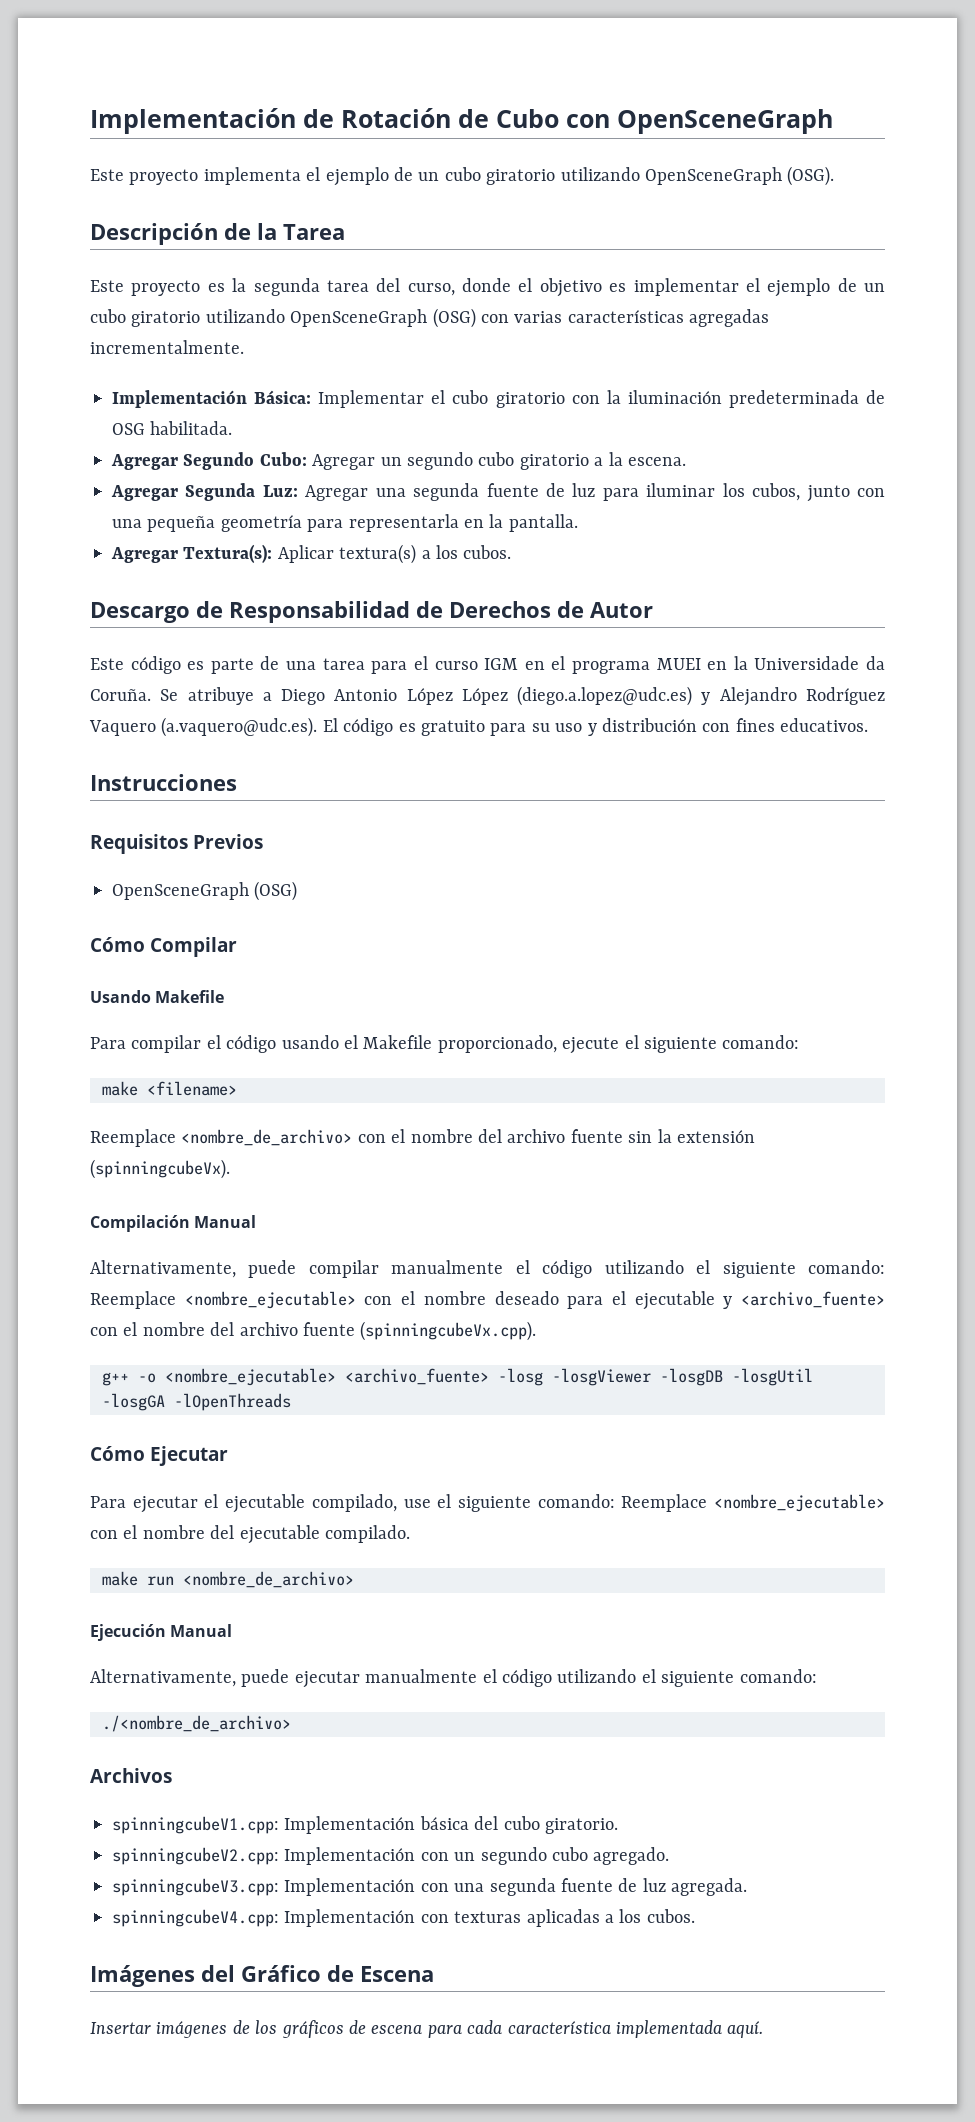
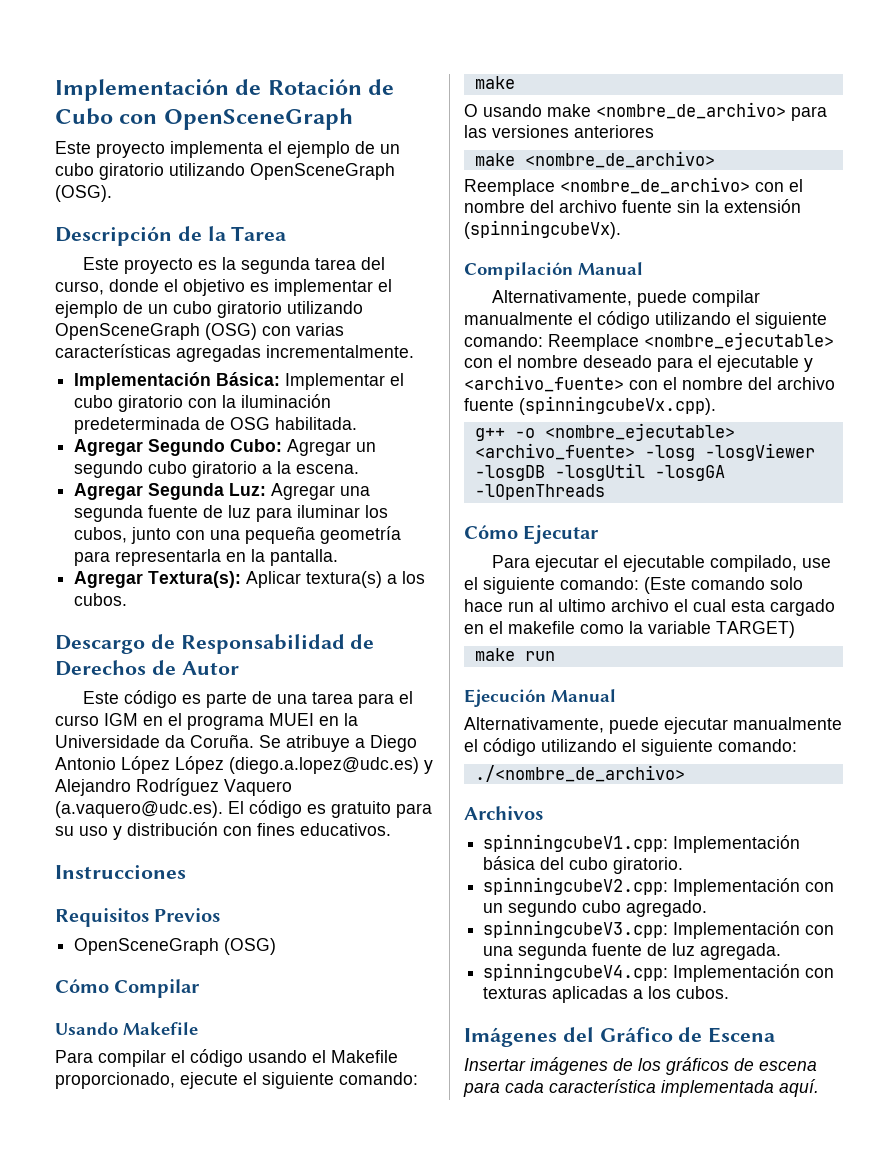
  Para compilar el código usando el Makefile proporcionado, ejecute el siguiente comando:
- make <filename>
+ make
+ O usando make <nombre_de_archivo> para las versiones anteriores
+ make <nombre_de_archivo>
- Para ejecutar el ejecutable compilado, use el siguiente comando: Reemplace <nombre_ejecutable> con el nombre del ejecutable compilado.
+ Para ejecutar el ejecutable compilado, use el siguiente comando: (Este comando solo hace run al ultimo archivo el cual esta cargado en el makefile como la variable TARGET)
- make run <nombre_de_archivo>
+ make run

